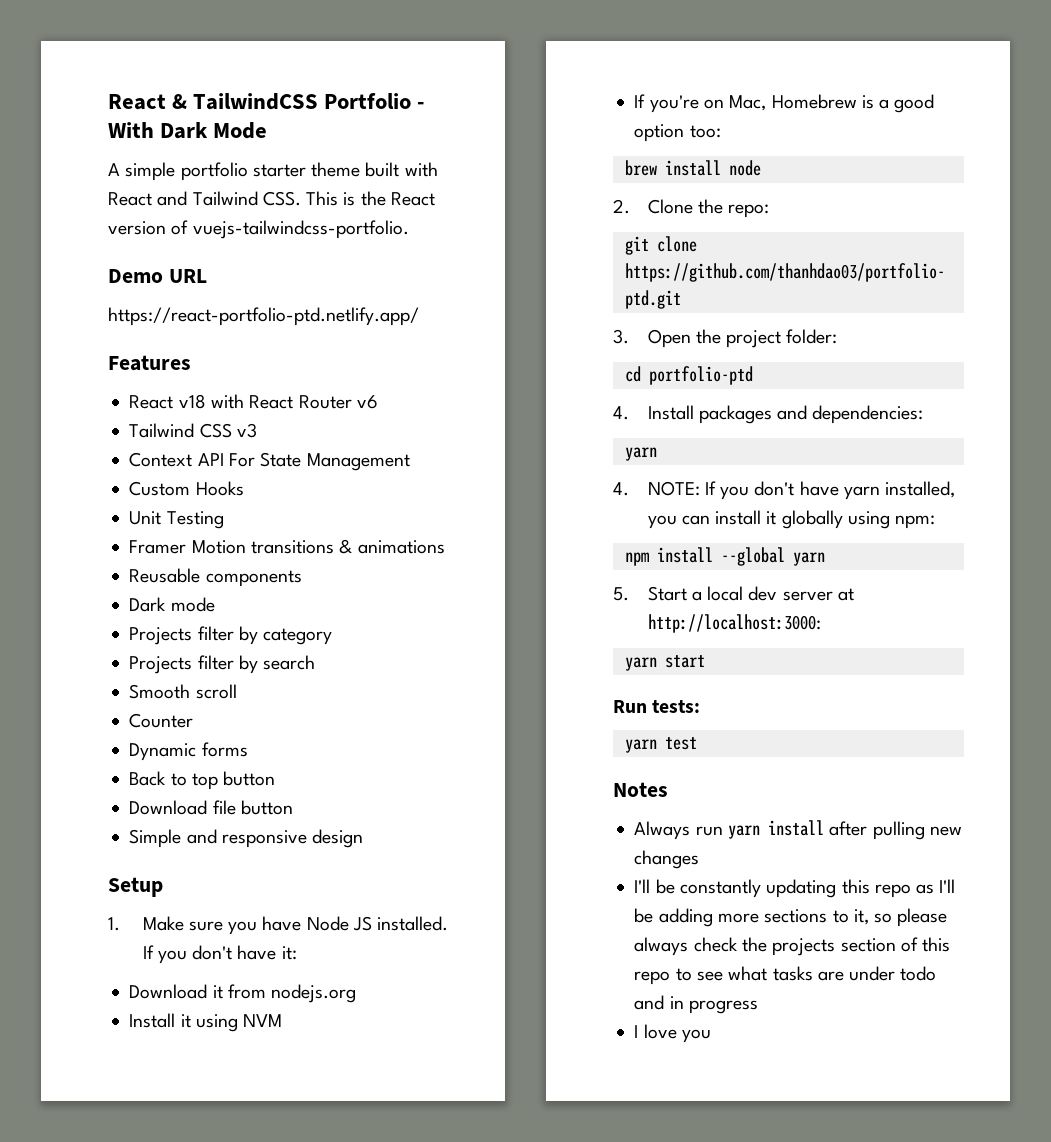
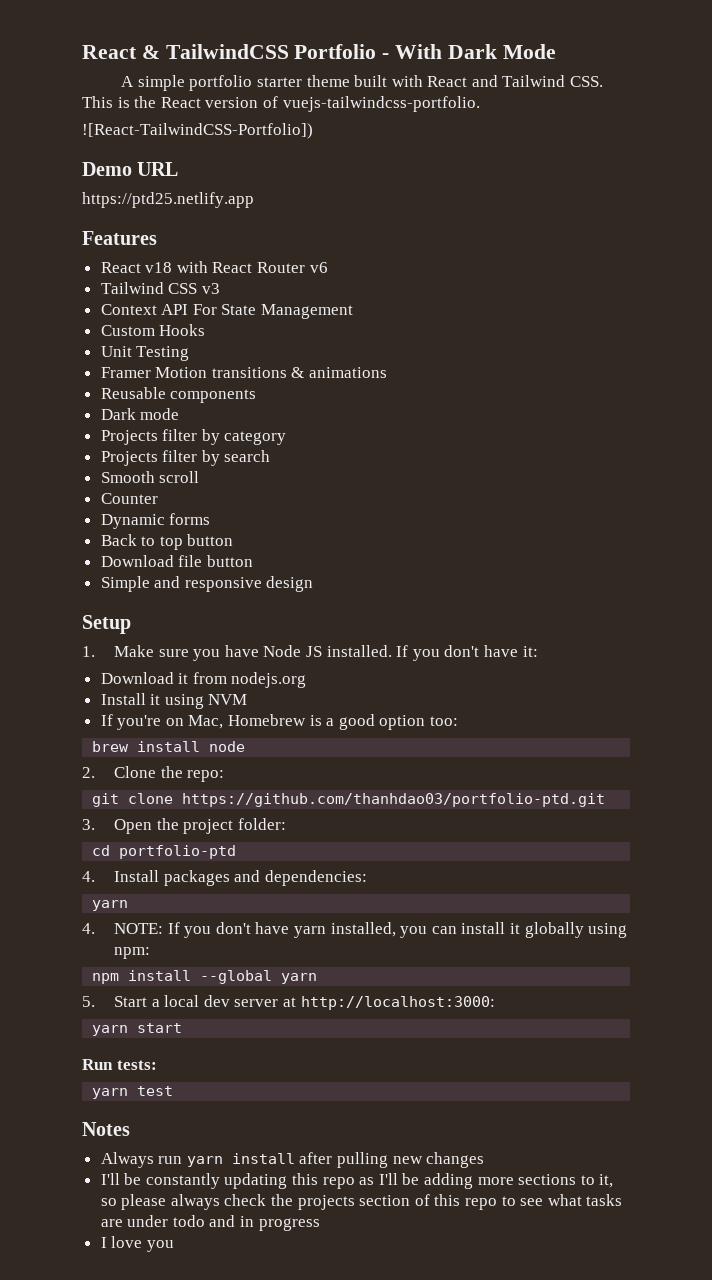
+ ![React-TailwindCSS-Portfolio])
- https://react-portfolio-ptd.netlify.app/
+ https://ptd25.netlify.app

